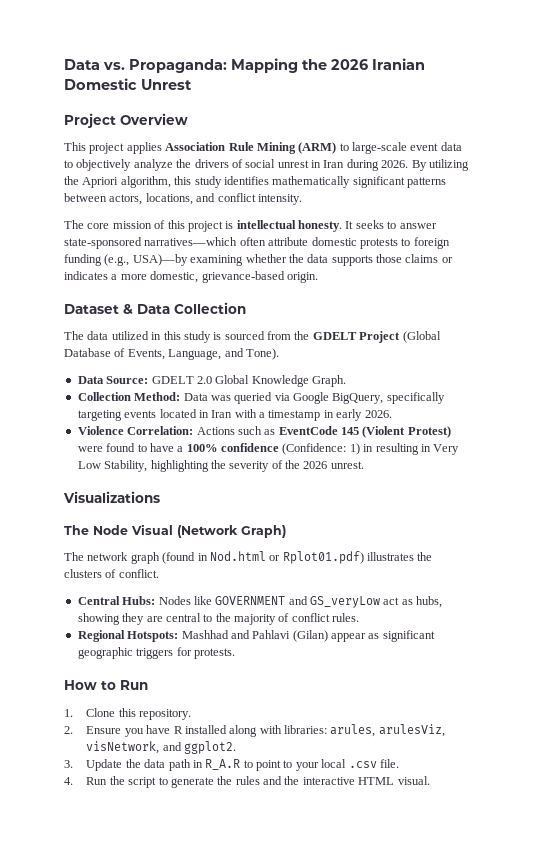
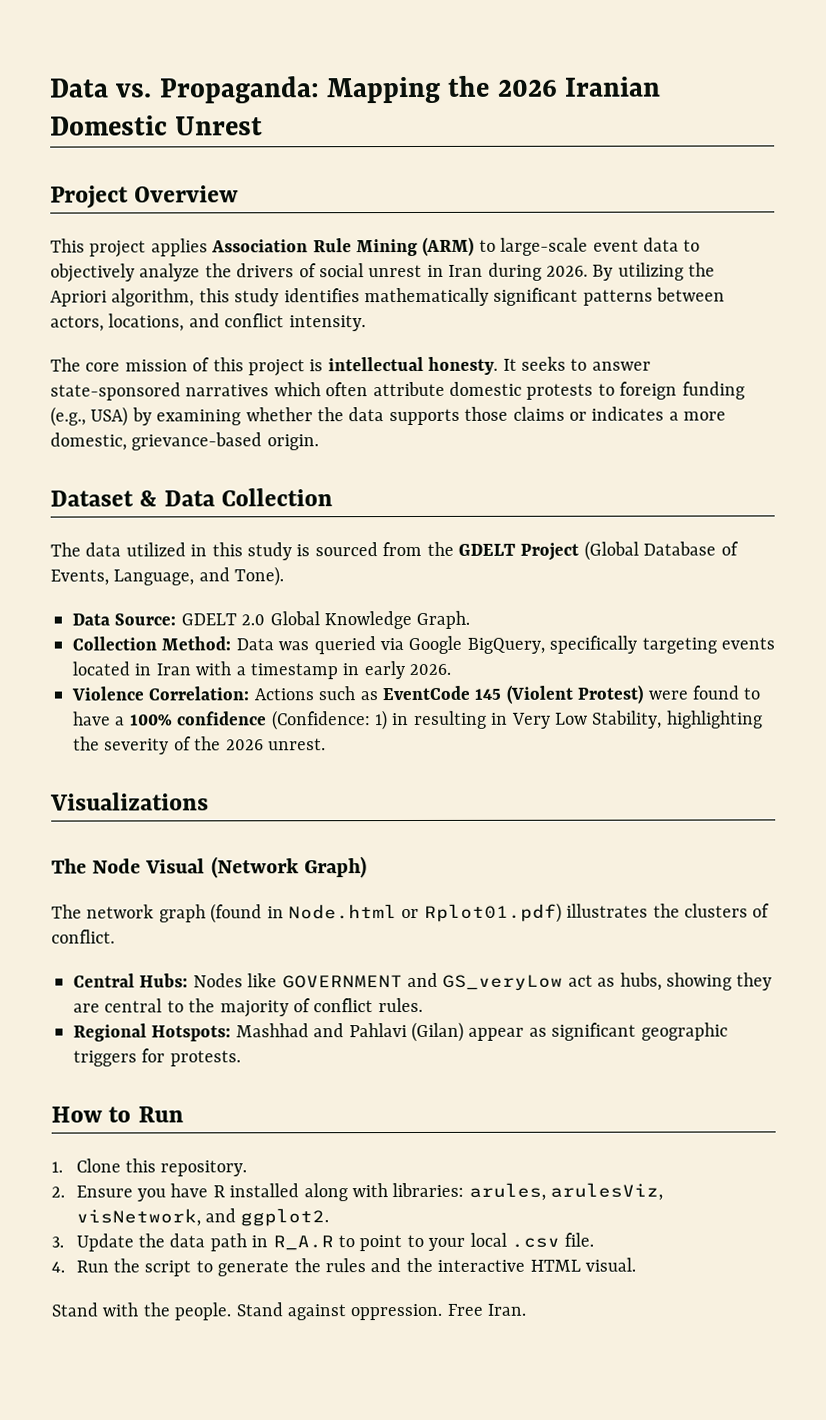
- It seeks to answer state-sponsored narratives—which often attribute domestic protests to foreign funding (e.g., USA)—by examining whether the data supports those claims or indicates a more domestic, grievance-based origin.
+ It seeks to answer state-sponsored narratives which often attribute domestic protests to foreign funding (e.g., USA) by examining whether the data supports those claims or indicates a more domestic, grievance-based origin.
- The network graph (found in Nod.html or Rplot01.pdf) illustrates the clusters of conflict.
+ The network graph (found in Node.html or Rplot01.pdf) illustrates the clusters of conflict.
+ Stand with the people. Stand against oppression. Free Iran.

